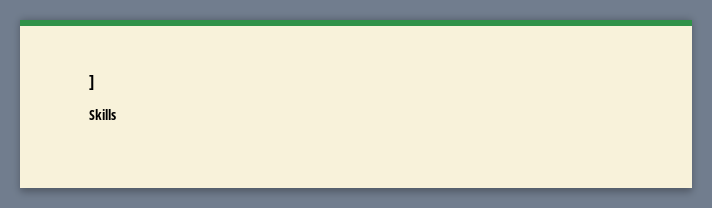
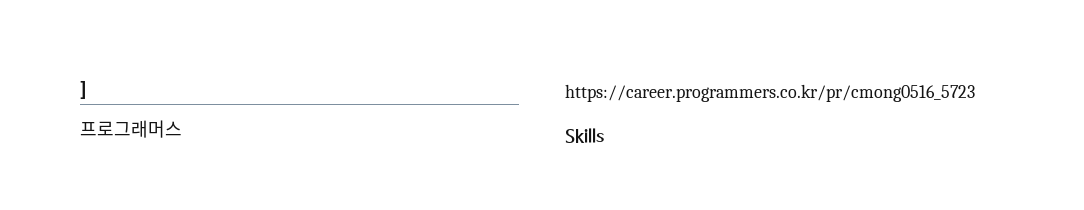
+ 프로그래머스 https://career.programmers.co.kr/pr/cmong0516_5723

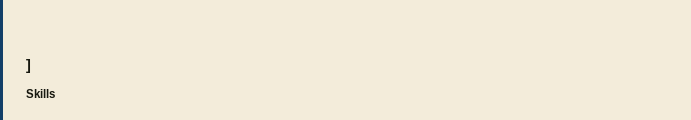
- 프로그래머스 https://career.programmers.co.kr/pr/cmong0516_5723

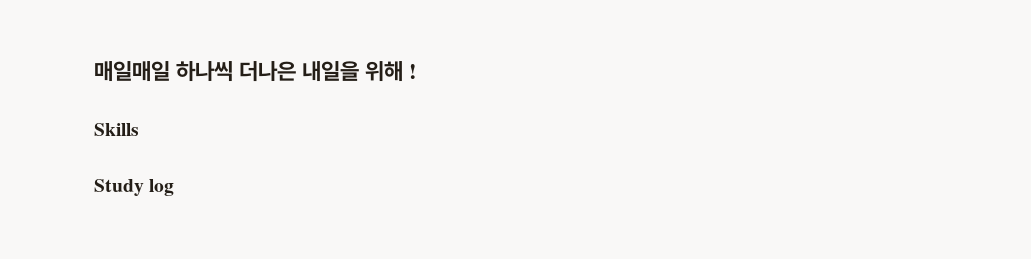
- ]
+ 매일매일 하나씩 더나은 내일을 위해 !
+ Study log

